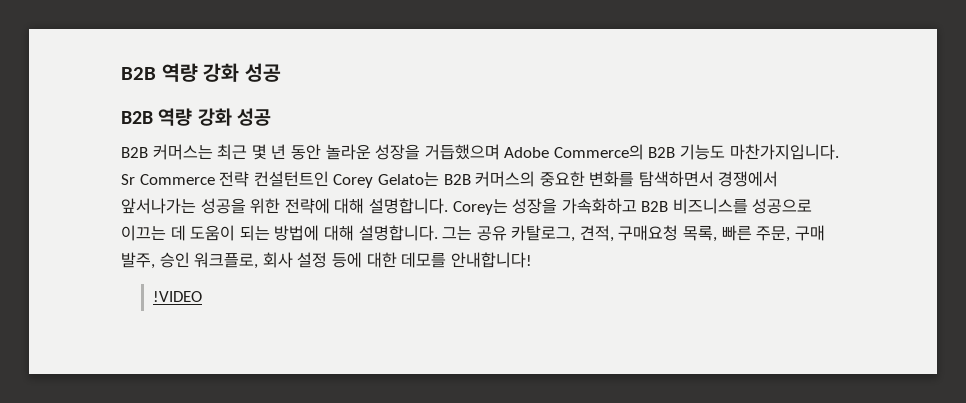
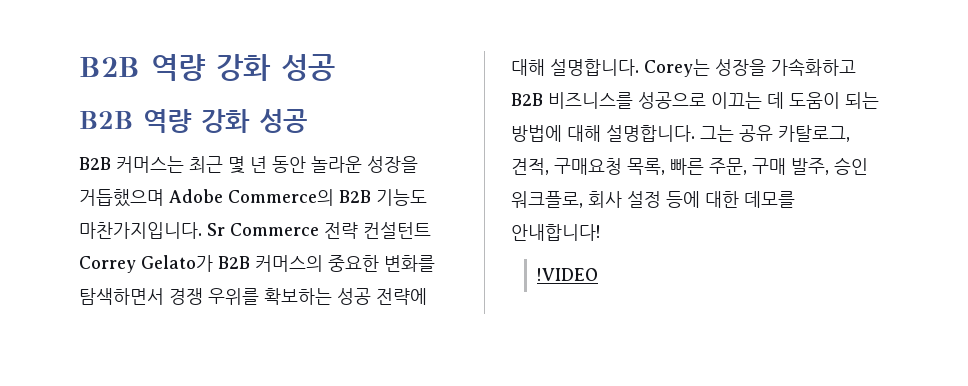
- Sr Commerce 전략 컨설턴트인 Corey Gelato는 B2B 커머스의 중요한 변화를 탐색하면서 경쟁에서 앞서나가는 성공을 위한 전략에 대해 설명합니다.
+ Sr Commerce 전략 컨설턴트 Correy Gelato가 B2B 커머스의 중요한 변화를 탐색하면서 경쟁 우위를 확보하는 성공 전략에 대해 설명합니다.

